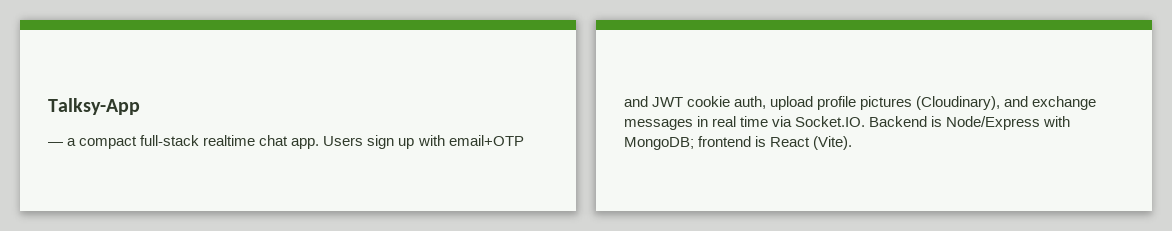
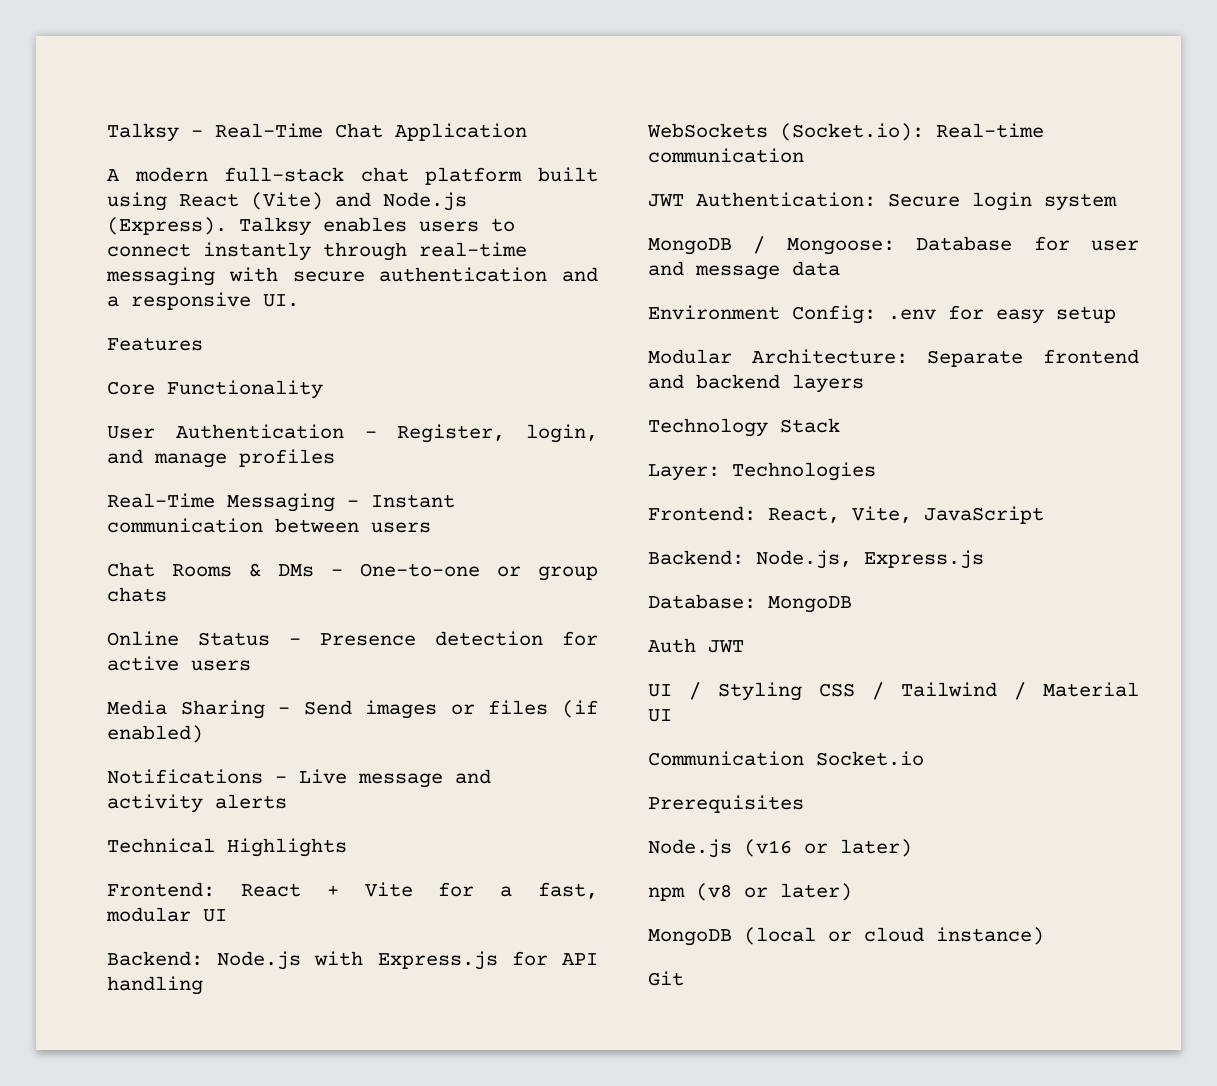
- Talksy-App
- — a compact full‑stack realtime chat app. Users sign up with email+OTP and JWT cookie auth, upload profile pictures (Cloudinary), and exchange messages in real time via Socket.IO. Backend is Node/Express with MongoDB; frontend is React (Vite).
+ Talksy - Real-Time Chat Application
+ A modern full-stack chat platform built using React (Vite) and Node.js (Express). Talksy enables users to connect instantly through real-time messaging with secure authentication and a responsive UI.
+ Features
+ Core Functionality
+ User Authentication – Register, login, and manage profiles
+ Real-Time Messaging – Instant communication between users
+ Chat Rooms & DMs – One-to-one or group chats
+ Online Status – Presence detection for active users
+ Media Sharing – Send images or files (if enabled)
+ Notifications – Live message and activity alerts
+ Technical Highlights
+ Frontend: React + Vite for a fast, modular UI
+ Backend: Node.js with Express.js for API handling
+ WebSockets (Socket.io): Real-time communication
+ JWT Authentication: Secure login system
+ MongoDB / Mongoose: Database for user and message data
+ Environment Config: .env for easy setup
+ Modular Architecture: Separate frontend and backend layers
+ Technology Stack
+ Layer: Technologies
+ Frontend: React, Vite, JavaScript
+ Backend: Node.js, Express.js
+ Database: MongoDB
+ Auth JWT
+ UI / Styling CSS / Tailwind / Material UI
+ Communication Socket.io
+ Prerequisites
+ Node.js (v16 or later)
+ npm (v8 or later)
+ MongoDB (local or cloud instance)
+ Git

